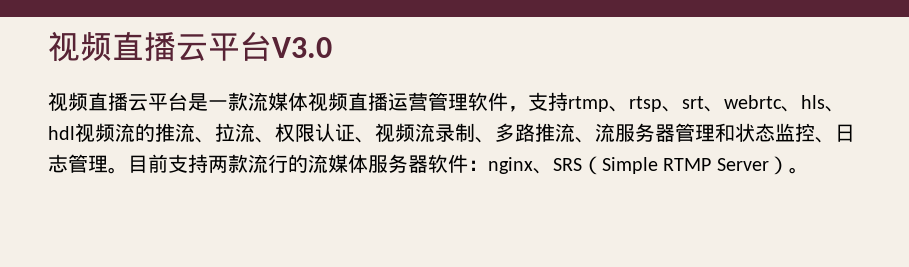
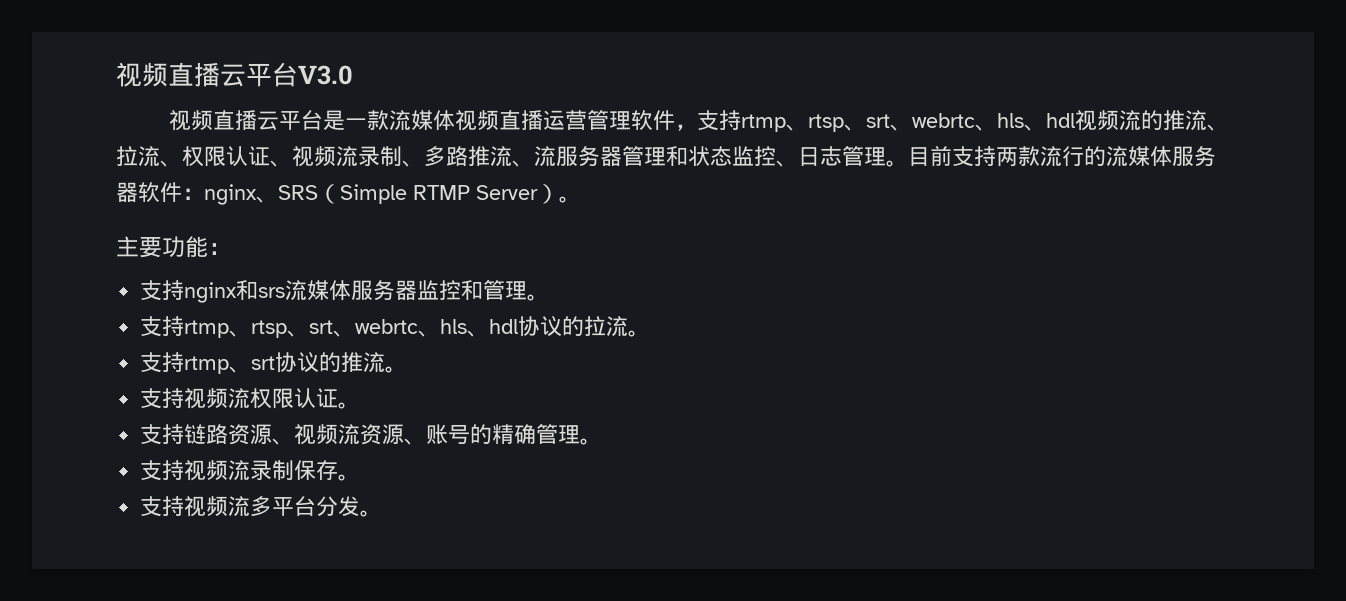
+ 主要功能：
+ 支持nginx和srs流媒体服务器监控和管理。
+ 支持rtmp、rtsp、srt、webrtc、hls、hdl协议的拉流。
+ 支持rtmp、srt协议的推流。
+ 支持视频流权限认证。
+ 支持链路资源、视频流资源、账号的精确管理。
+ 支持视频流录制保存。
+ 支持视频流多平台分发。

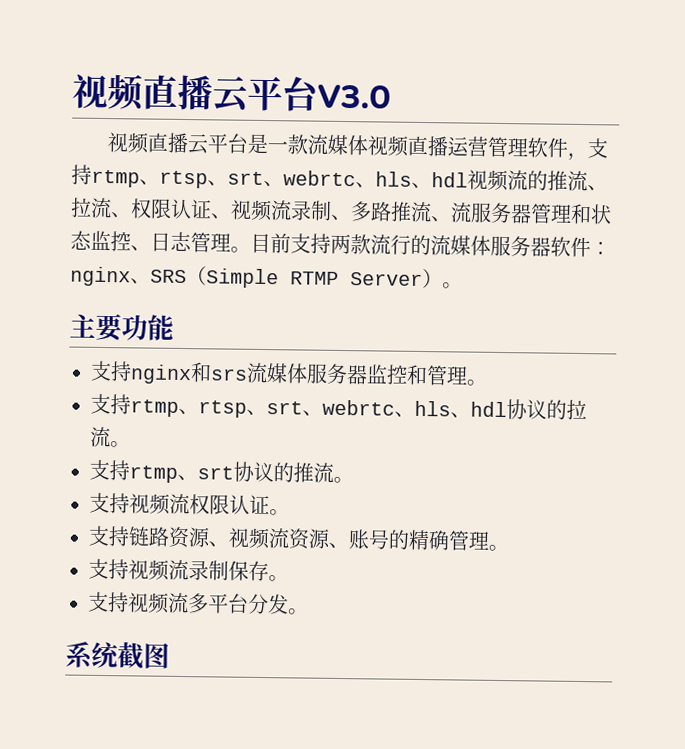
- 主要功能：
+ 主要功能
+ 系统截图

